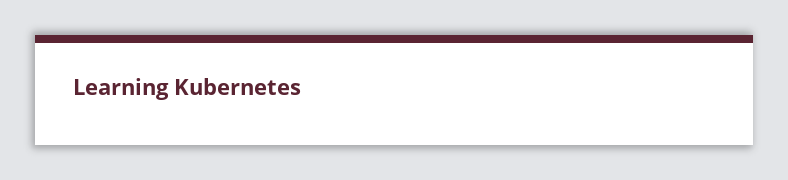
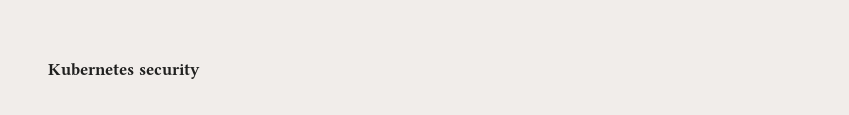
- Learning Kubernetes
+ Kubernetes security

